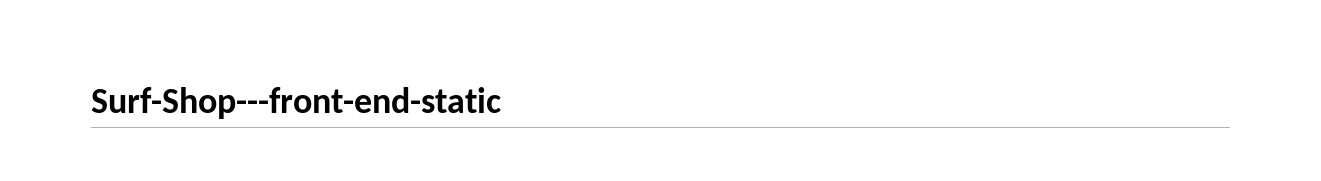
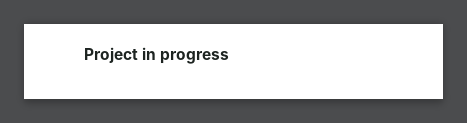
- Surf-Shop---front-end-static
+ Project in progress

